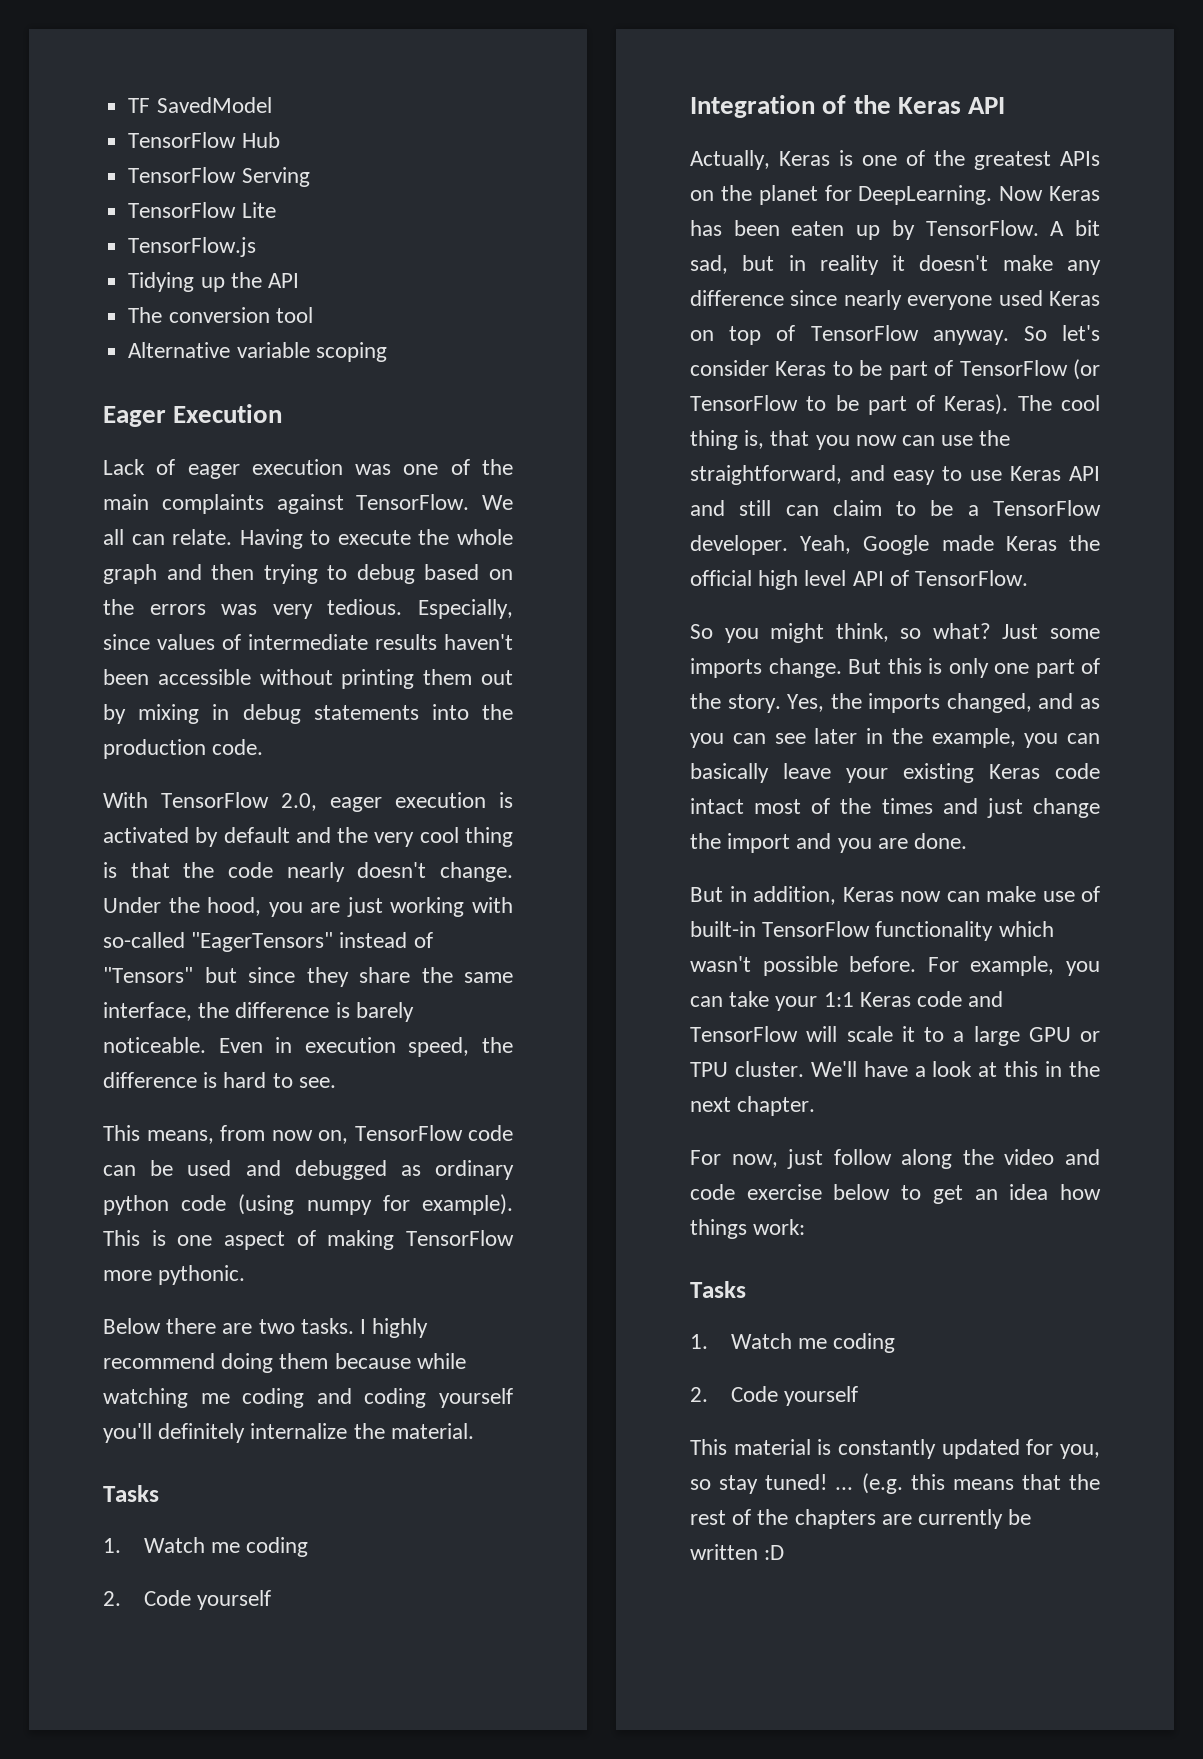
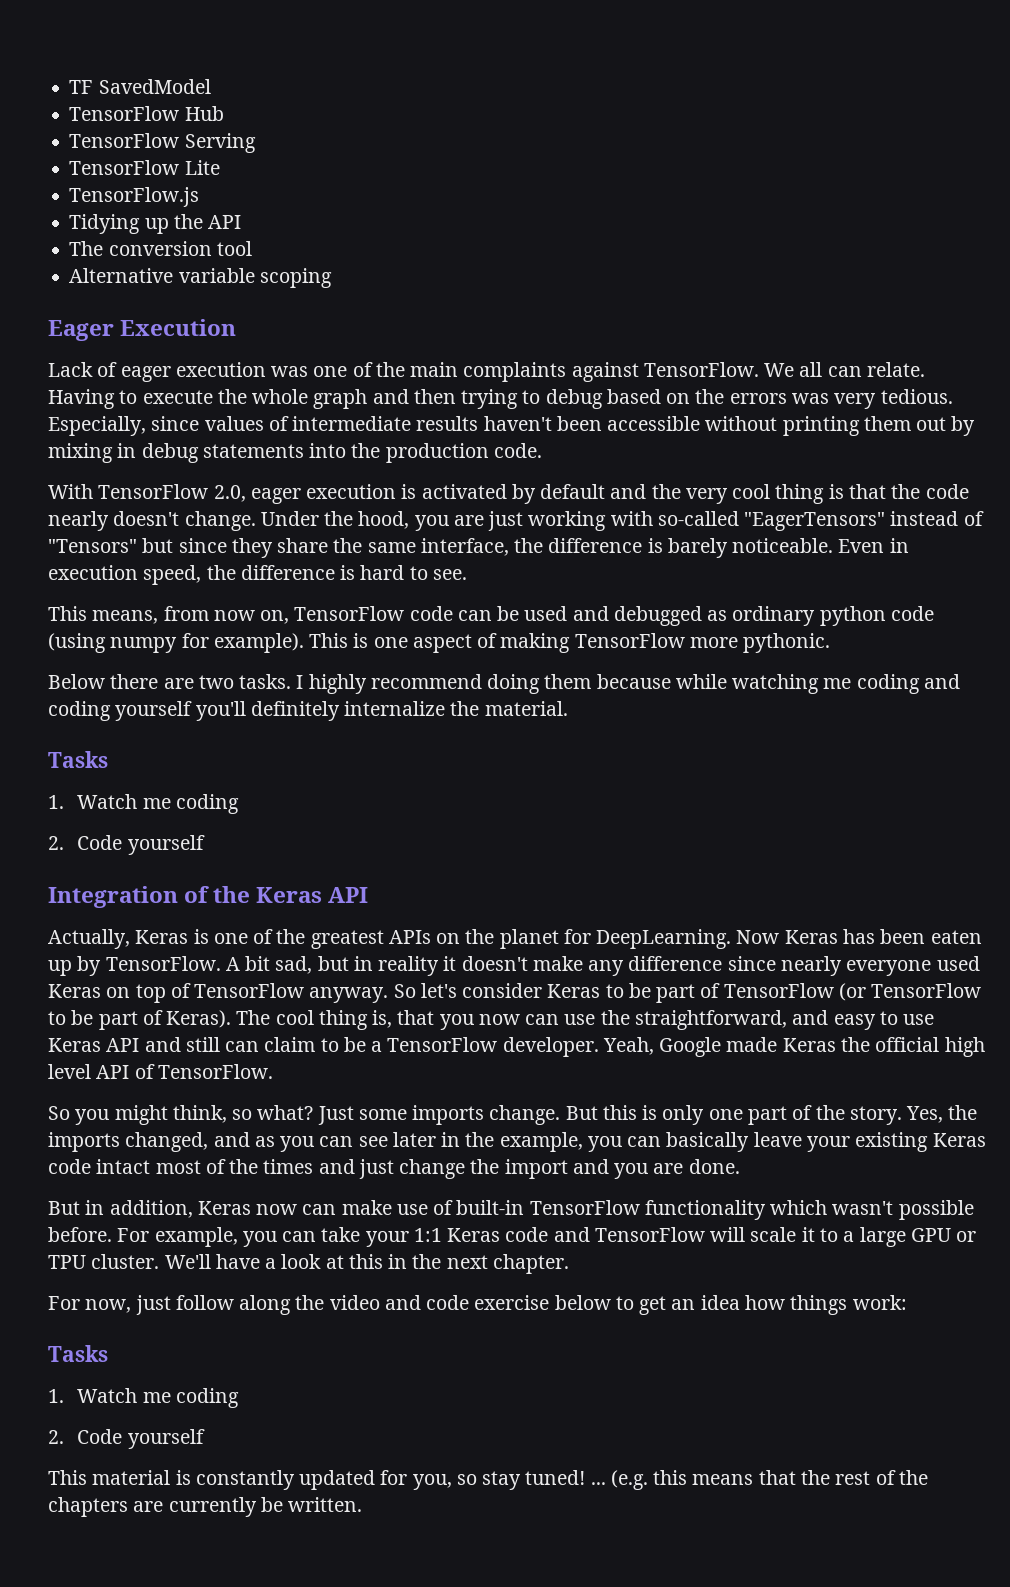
- (e.g. this means that the rest of the chapters are currently be written :D
+ (e.g. this means that the rest of the chapters are currently be written.

